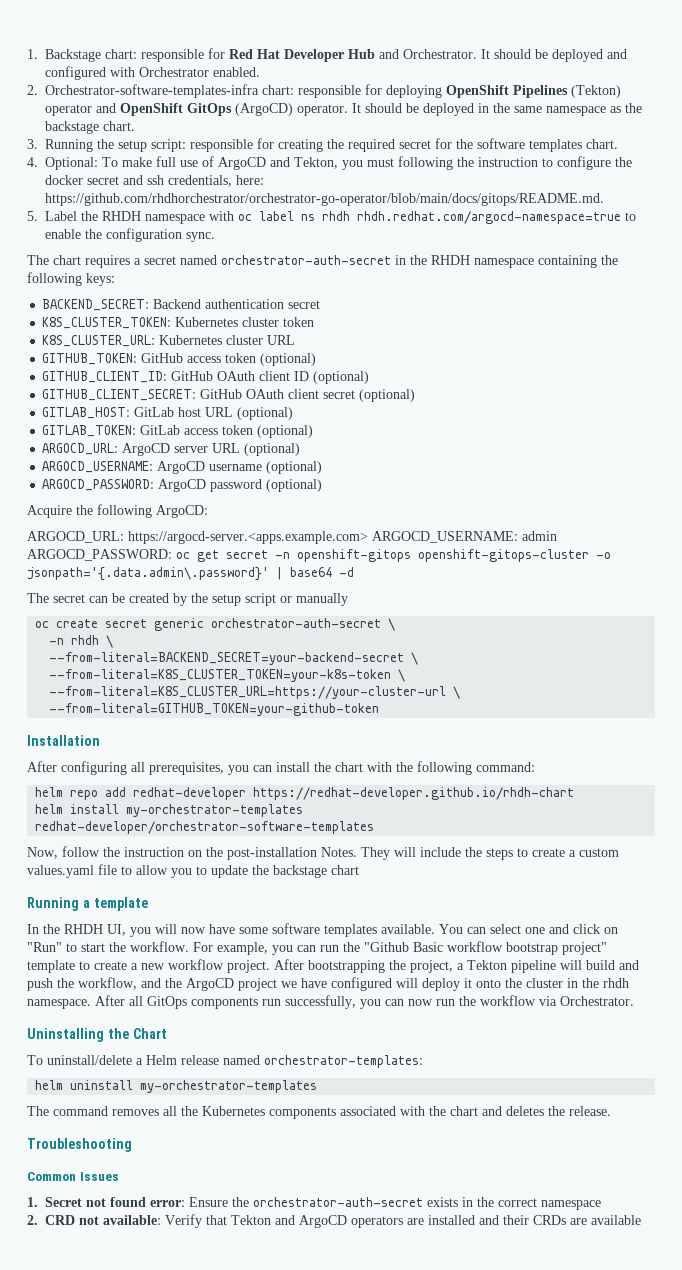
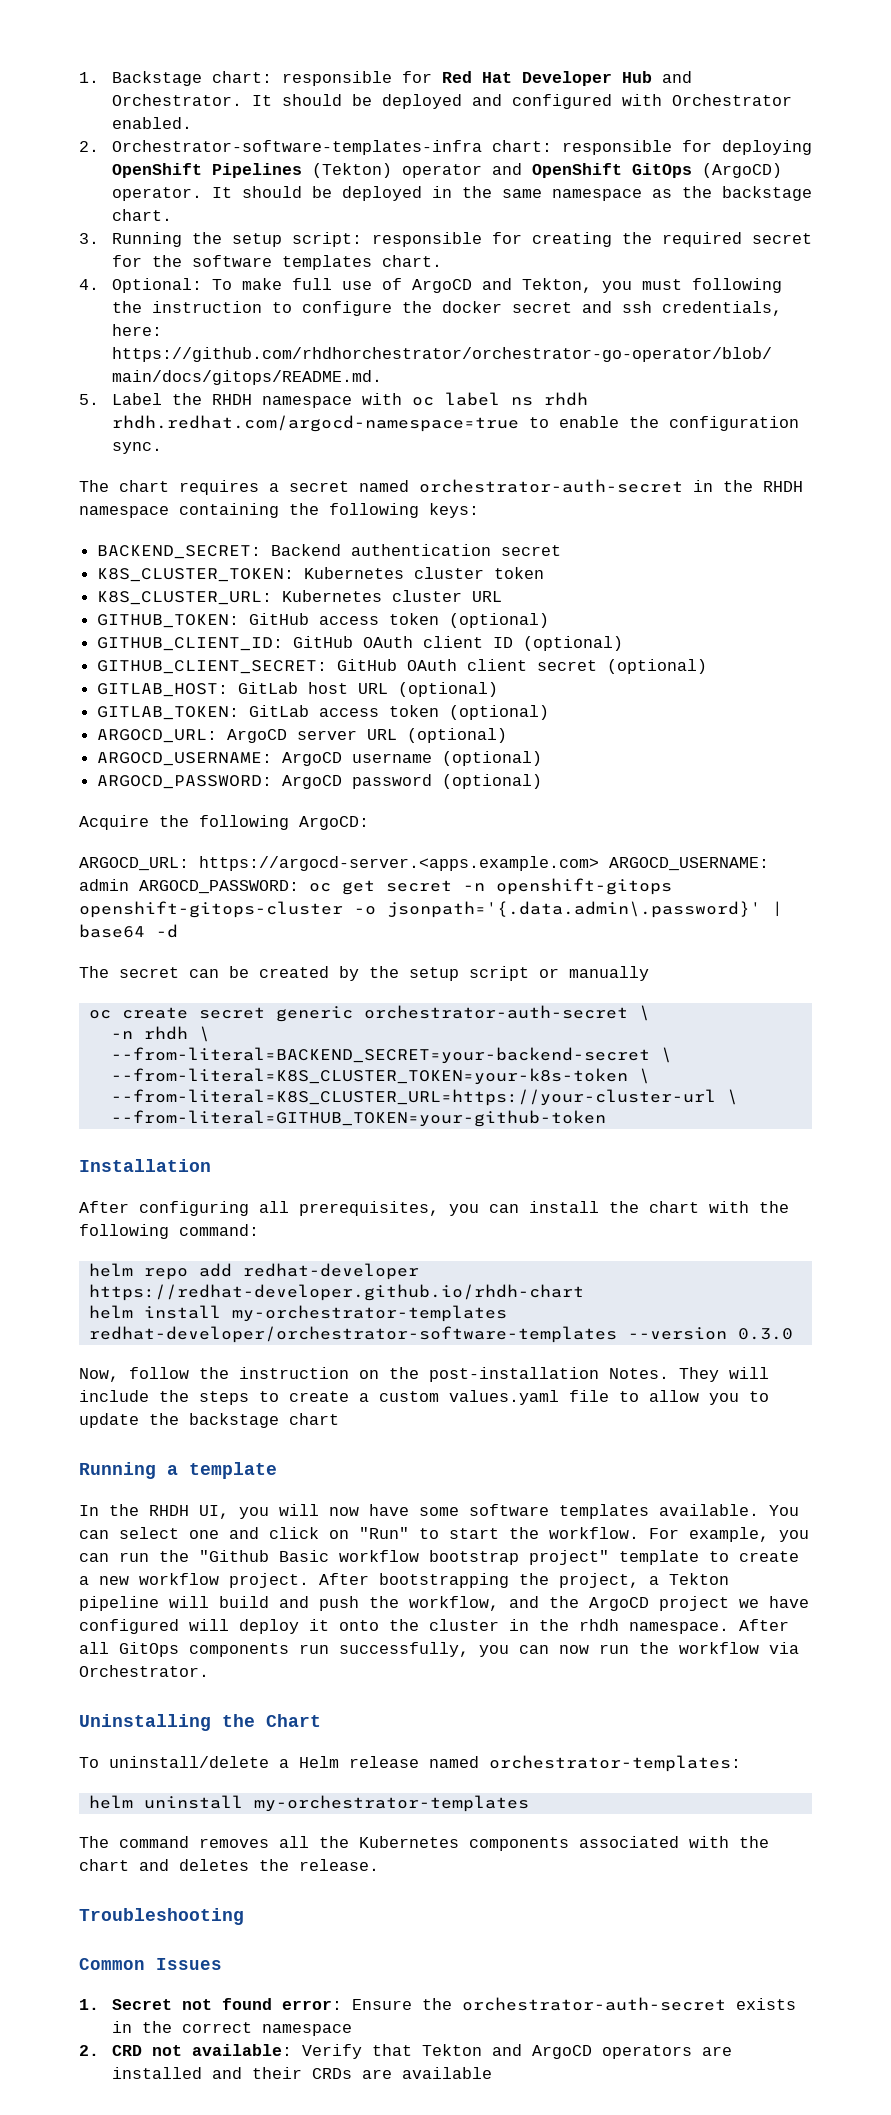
- helm install my-orchestrator-templates redhat-developer/orchestrator-software-templates
+ helm install my-orchestrator-templates redhat-developer/orchestrator-software-templates --version 0.3.0

